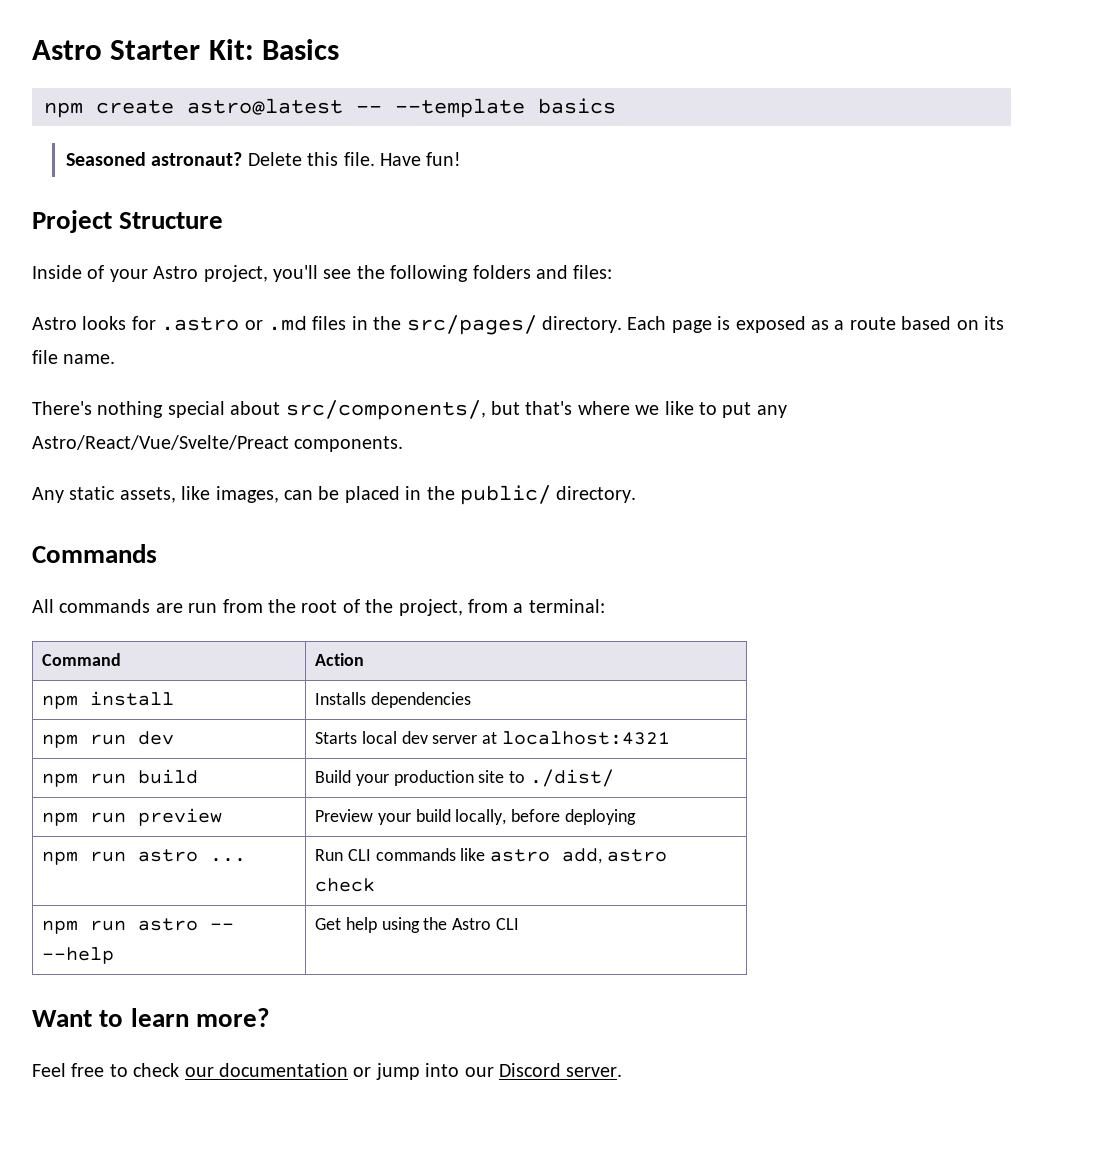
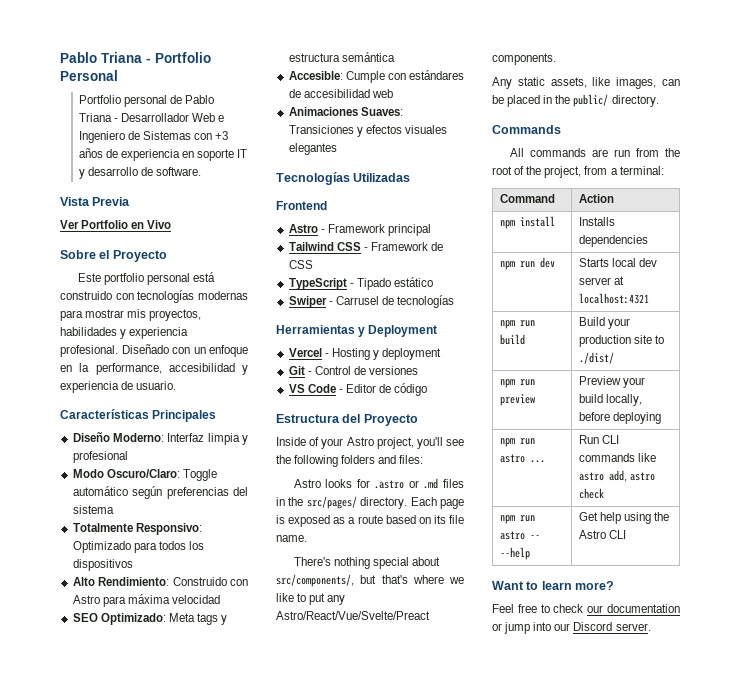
- Astro Starter Kit: Basics
- npm create astro@latest -- --template basics
- Seasoned astronaut? Delete this file. Have fun!
- Project Structure
+ Pablo Triana - Portfolio Personal
+ Portfolio personal de Pablo Triana - Desarrollador Web e Ingeniero de Sistemas con +3 años de experiencia en soporte IT y desarrollo de software.
+ Vista Previa
+ Ver Portfolio en Vivo
+ Sobre el Proyecto
+ Este portfolio personal está construido con tecnologías modernas para mostrar mis proyectos, habilidades y experiencia profesional. Diseñado con un enfoque en la performance, accesibilidad y experiencia de usuario.
+ Características Principales
+ Diseño Moderno: Interfaz limpia y profesional
+ Modo Oscuro/Claro: Toggle automático según preferencias del sistema
+ Totalmente Responsivo: Optimizado para todos los dispositivos
+ Alto Rendimiento: Construido con Astro para máxima velocidad
+ SEO Optimizado: Meta tags y estructura semántica
+ Accesible: Cumple con estándares de accesibilidad web
+ Animaciones Suaves: Transiciones y efectos visuales elegantes
+ Tecnologías Utilizadas
+ Frontend
+ Astro - Framework principal
+ Tailwind CSS - Framework de CSS
+ TypeScript - Tipado estático
+ Swiper - Carrusel de tecnologías
+ Herramientas y Deployment
+ Vercel - Hosting y deployment
+ Git - Control de versiones
+ VS Code - Editor de código
+ Estructura del Proyecto

